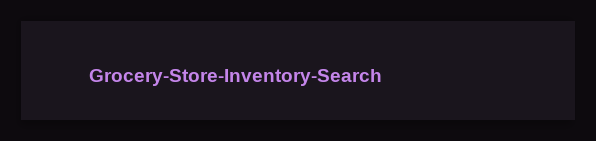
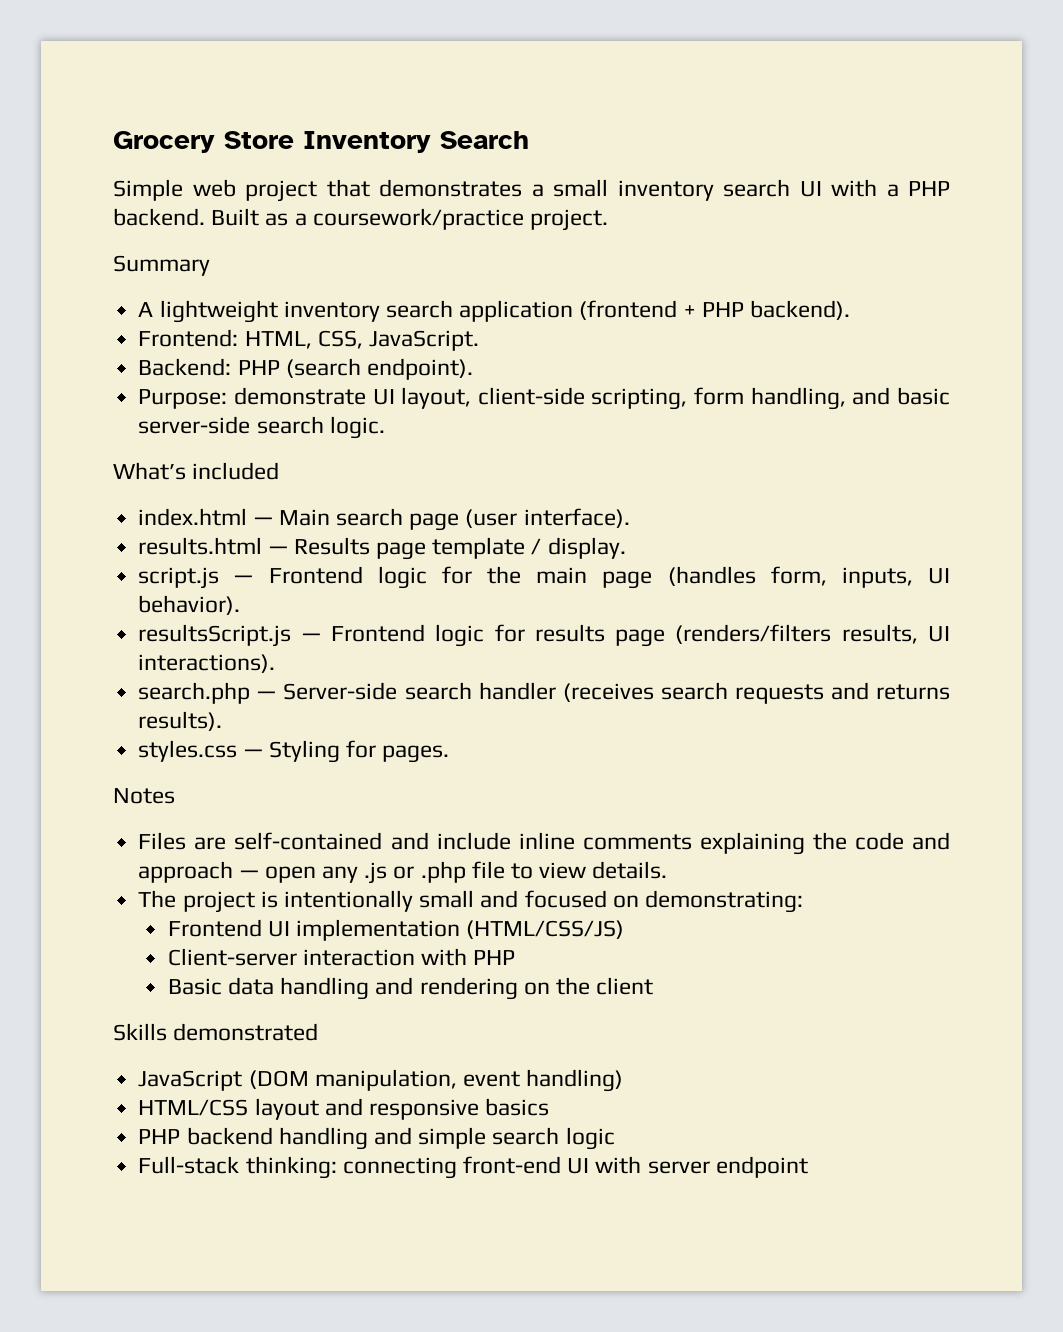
- Grocery-Store-Inventory-Search
+ Grocery Store Inventory Search
+ Simple web project that demonstrates a small inventory search UI with a PHP backend. Built as a coursework/practice project.
+ Summary
+ A lightweight inventory search application (frontend + PHP backend).
+ Frontend: HTML, CSS, JavaScript.
+ Backend: PHP (search endpoint).
+ Purpose: demonstrate UI layout, client-side scripting, form handling, and basic server-side search logic.
+ What’s included
+ index.html — Main search page (user interface).
+ results.html — Results page template / display.
+ script.js — Frontend logic for the main page (handles form, inputs, UI behavior).
+ resultsScript.js — Frontend logic for results page (renders/filters results, UI interactions).
+ search.php — Server-side search handler (receives search requests and returns results).
+ styles.css — Styling for pages.
+ Notes
+ Files are self-contained and include inline comments explaining the code and approach — open any .js or .php file to view details.
+ The project is intentionally small and focused on demonstrating:
+ Frontend UI implementation (HTML/CSS/JS)
+ Client-server interaction with PHP
+ Basic data handling and rendering on the client
+ Skills demonstrated
+ JavaScript (DOM manipulation, event handling)
+ HTML/CSS layout and responsive basics
+ PHP backend handling and simple search logic
+ Full-stack thinking: connecting front-end UI with server endpoint

